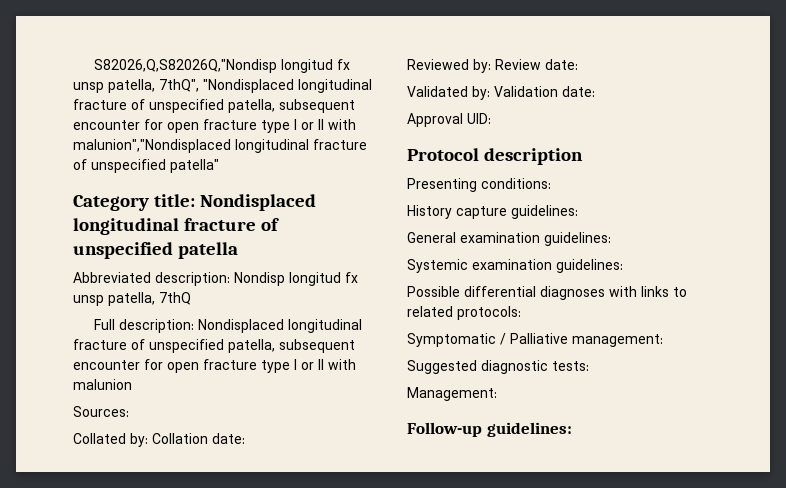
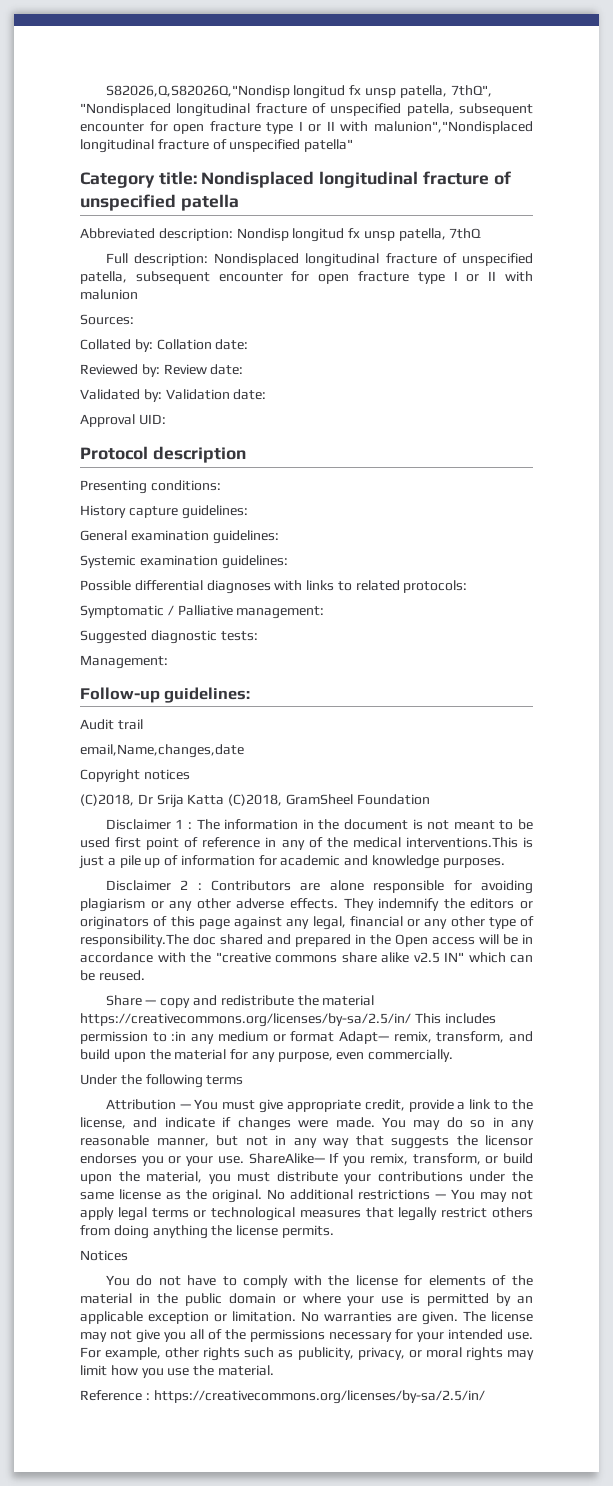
+ Audit trail
+ email,Name,changes,date
+ Copyright notices
+ (C)2018, Dr Srija Katta (C)2018, GramSheel Foundation
+ Disclaimer 1 : The information in the document is not meant to be used first point of reference in any of the medical interventions.This is just a pile up of information for academic and knowledge purposes.
+ Disclaimer 2 : Contributors are alone responsible for avoiding plagiarism or any other adverse effects. They indemnify the editors or originators of this page against any legal, financial or any other type of responsibility.The doc shared and prepared in the Open access will be in accordance with the "creative commons share alike v2.5 IN" which can be reused.
+ Share — copy and redistribute the material https://creativecommons.org/licenses/by-sa/2.5/in/ This includes permission to :in any medium or format Adapt— remix, transform, and build upon the material for any purpose, even commercially.
+ Under the following terms
+ Attribution — You must give appropriate credit, provide a link to the license, and indicate if changes were made. You may do so in any reasonable manner, but not in any way that suggests the licensor endorses you or your use. ShareAlike— If you remix, transform, or build upon the material, you must distribute your contributions under the same license as the original. No additional restrictions — You may not apply legal terms or technological measures that legally restrict others from doing anything the license permits.
+ Notices
+ You do not have to comply with the license for elements of the material in the public domain or where your use is permitted by an applicable exception or limitation. No warranties are given. The license may not give you all of the permissions necessary for your intended use. For example, other rights such as publicity, privacy, or moral rights may limit how you use the material.
+ Reference : https://creativecommons.org/licenses/by-sa/2.5/in/

